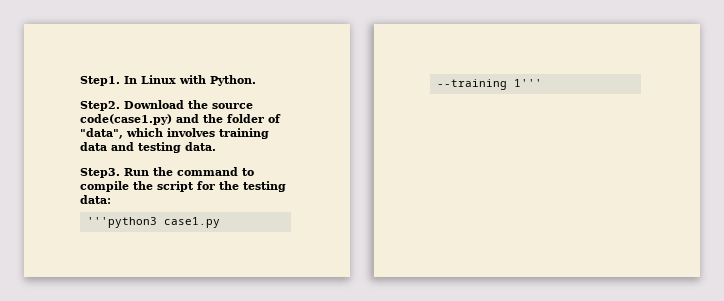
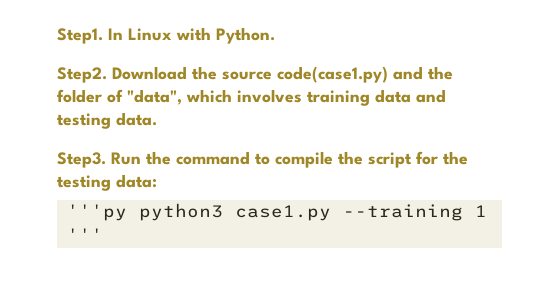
- '''python3 case1.py --training 1'''
+ '''py python3 case1.py --training 1 '''

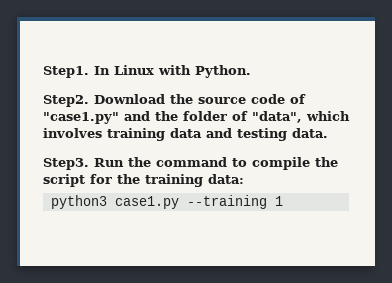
- Download the source code(case1.py) and the folder of "data", which involves training data and testing data.
+ Download the source code of "case1.py" and the folder of "data", which involves training data and testing data.
- Run the command to compile the script for the testing data:
+ Run the command to compile the script for the training data:
- '''py python3 case1.py --training 1 '''
+ python3 case1.py --training 1

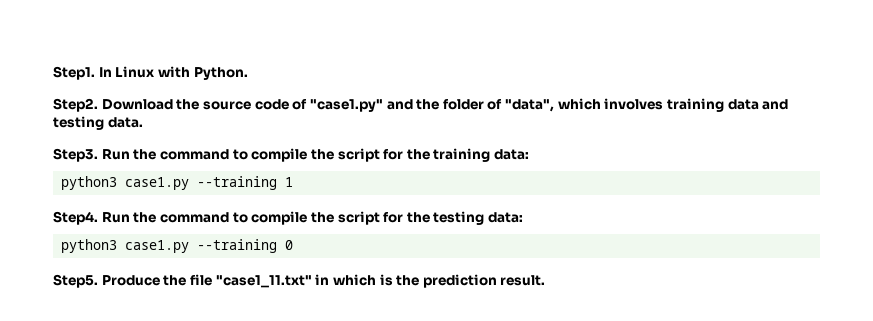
+ Step4. Run the command to compile the script for the testing data:
+ python3 case1.py --training 0
+ Step5. Produce the file "case1_11.txt" in which is the prediction result.

